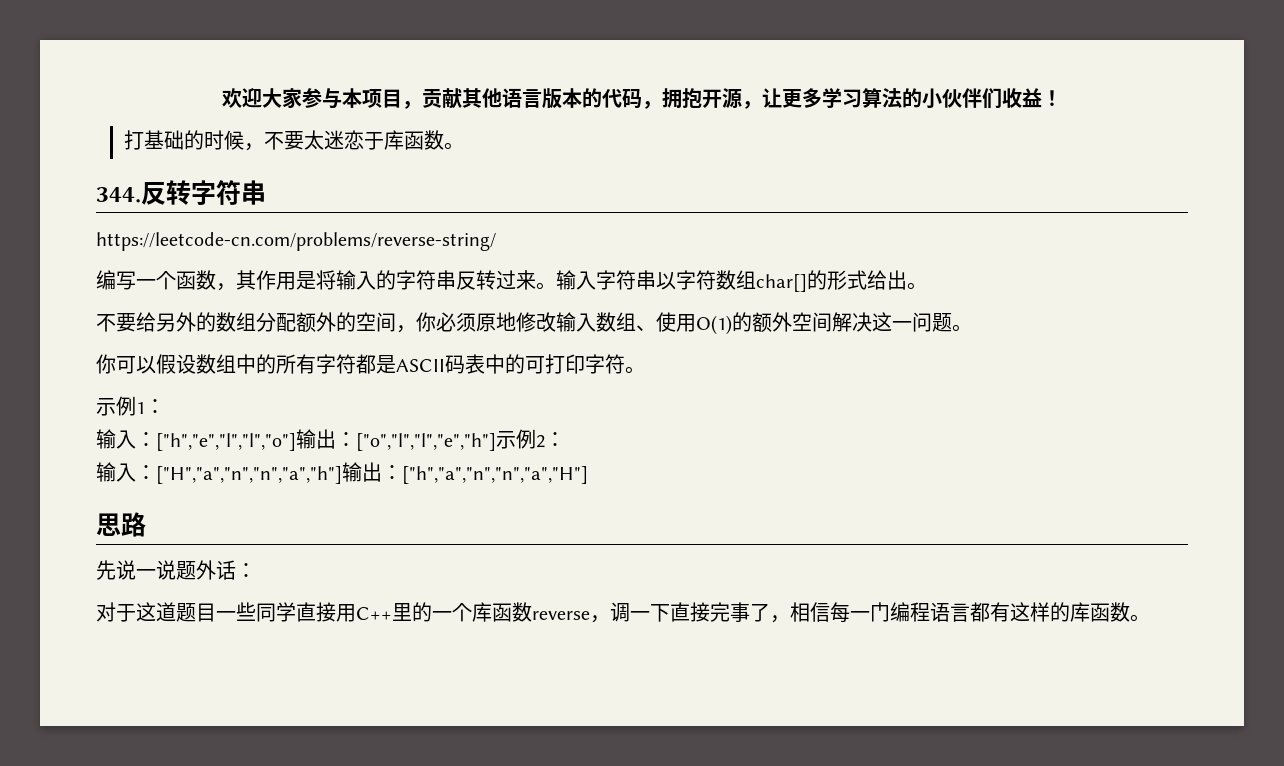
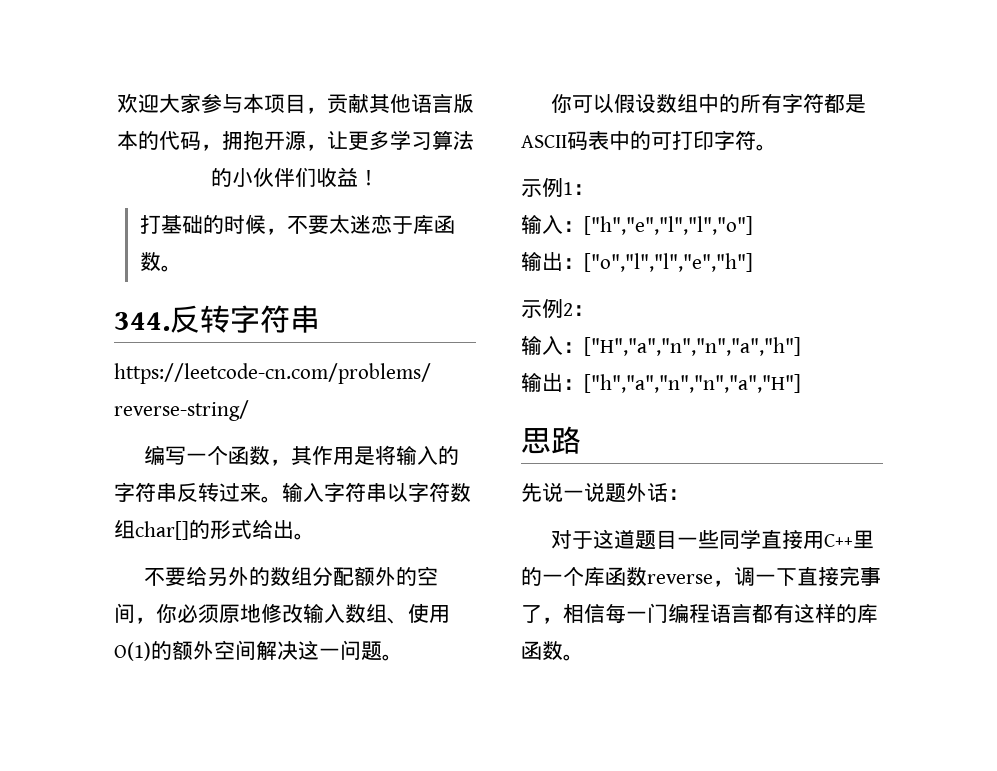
- 输入：["h","e","l","l","o"]输出：["o","l","l","e","h"]示例2：
+ 输入：["h","e","l","l","o"]
+ 输出：["o","l","l","e","h"]
+ 示例2：
- 输入：["H","a","n","n","a","h"]输出：["h","a","n","n","a","H"]
+ 输入：["H","a","n","n","a","h"]
+ 输出：["h","a","n","n","a","H"]

